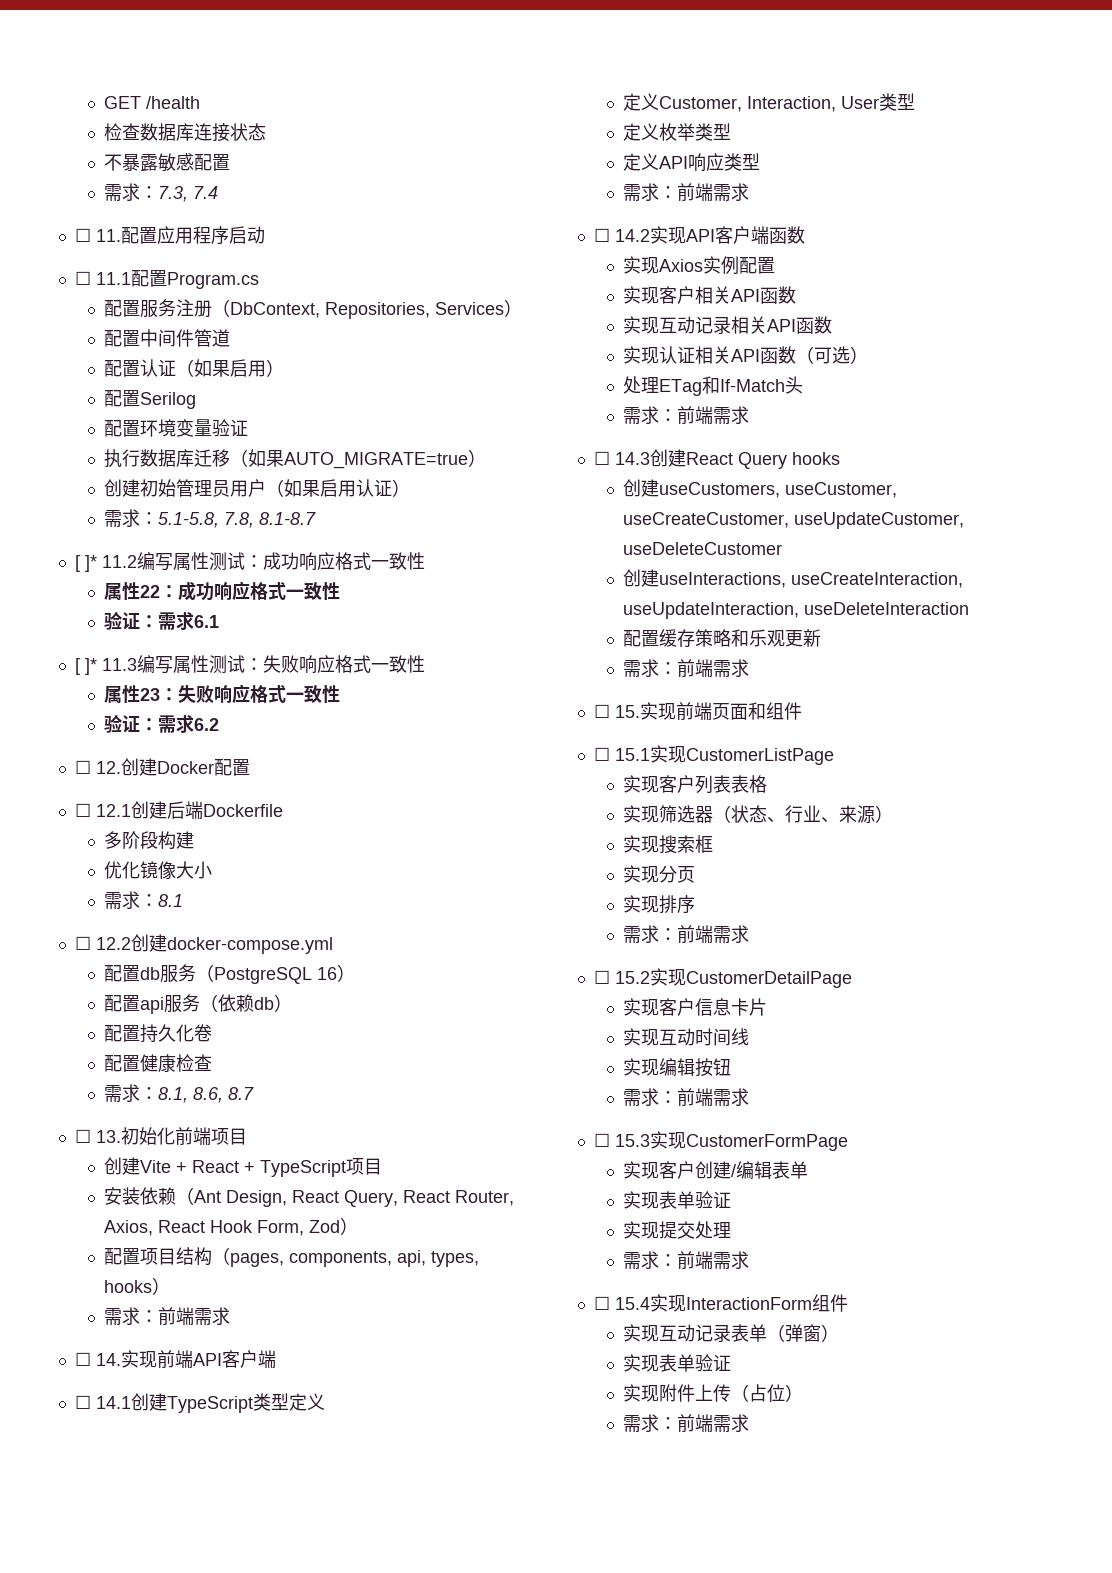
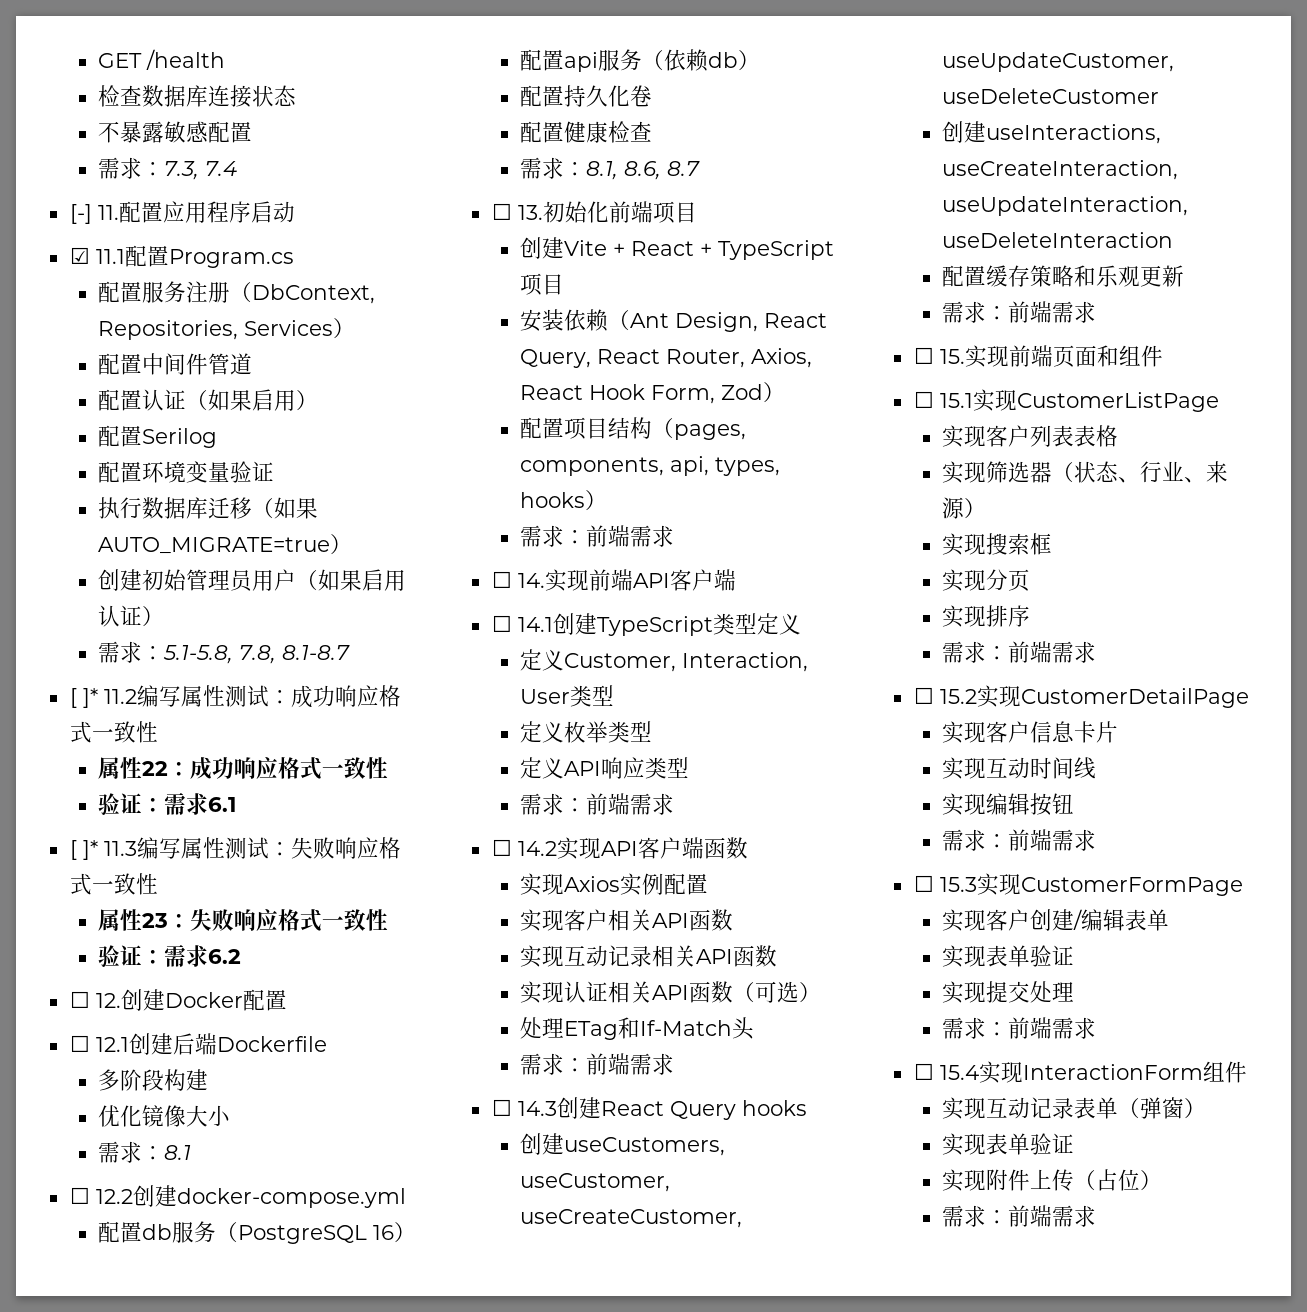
- ☐ 11.配置应用程序启动
+ [-] 11.配置应用程序启动
- ☐ 11.1配置Program.cs
+ ☑ 11.1配置Program.cs

